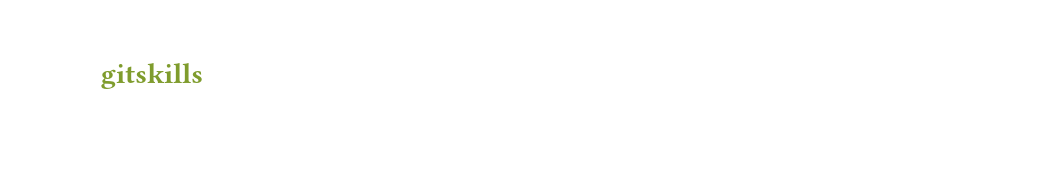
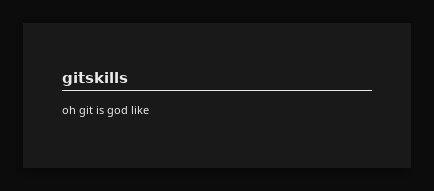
+ oh git is god like

